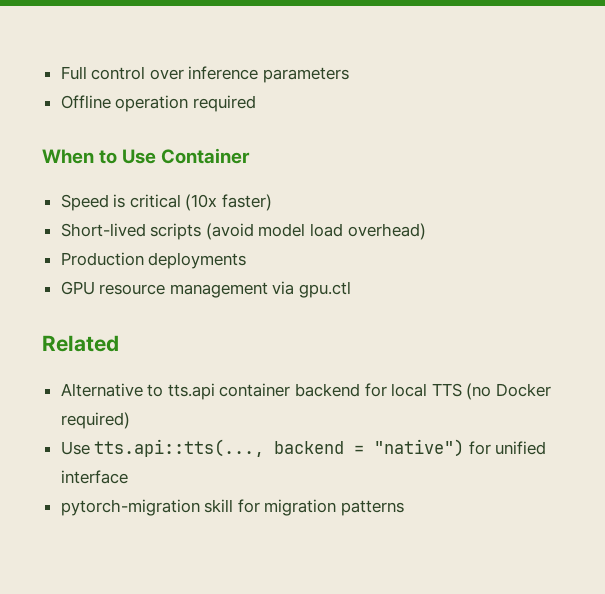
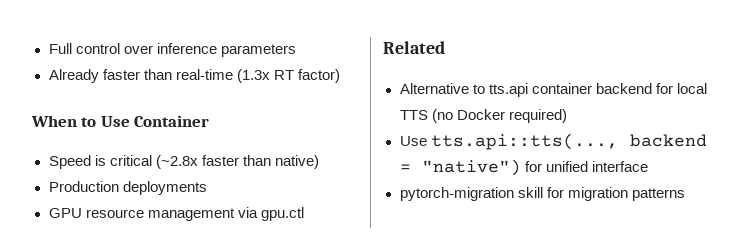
- Offline operation required
+ Already faster than real-time (1.3x RT factor)
- Speed is critical (10x faster)
- Short-lived scripts (avoid model load overhead)
+ Speed is critical (~2.8x faster than native)

